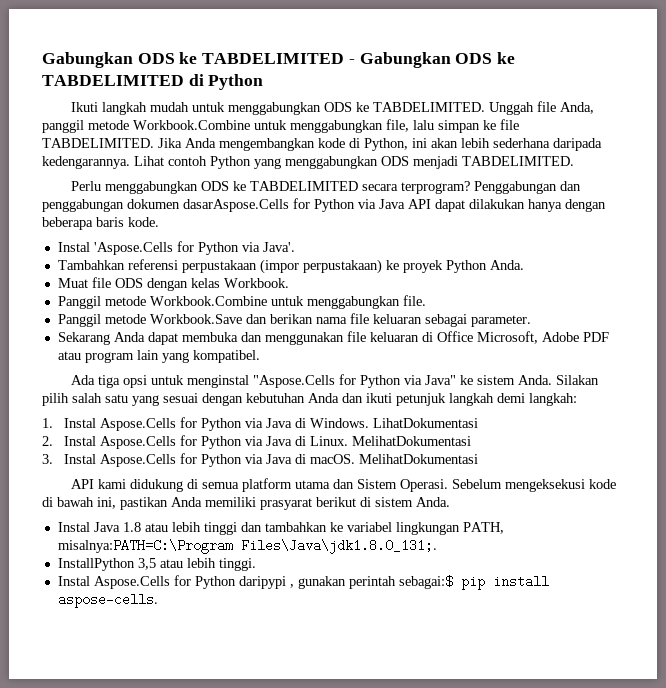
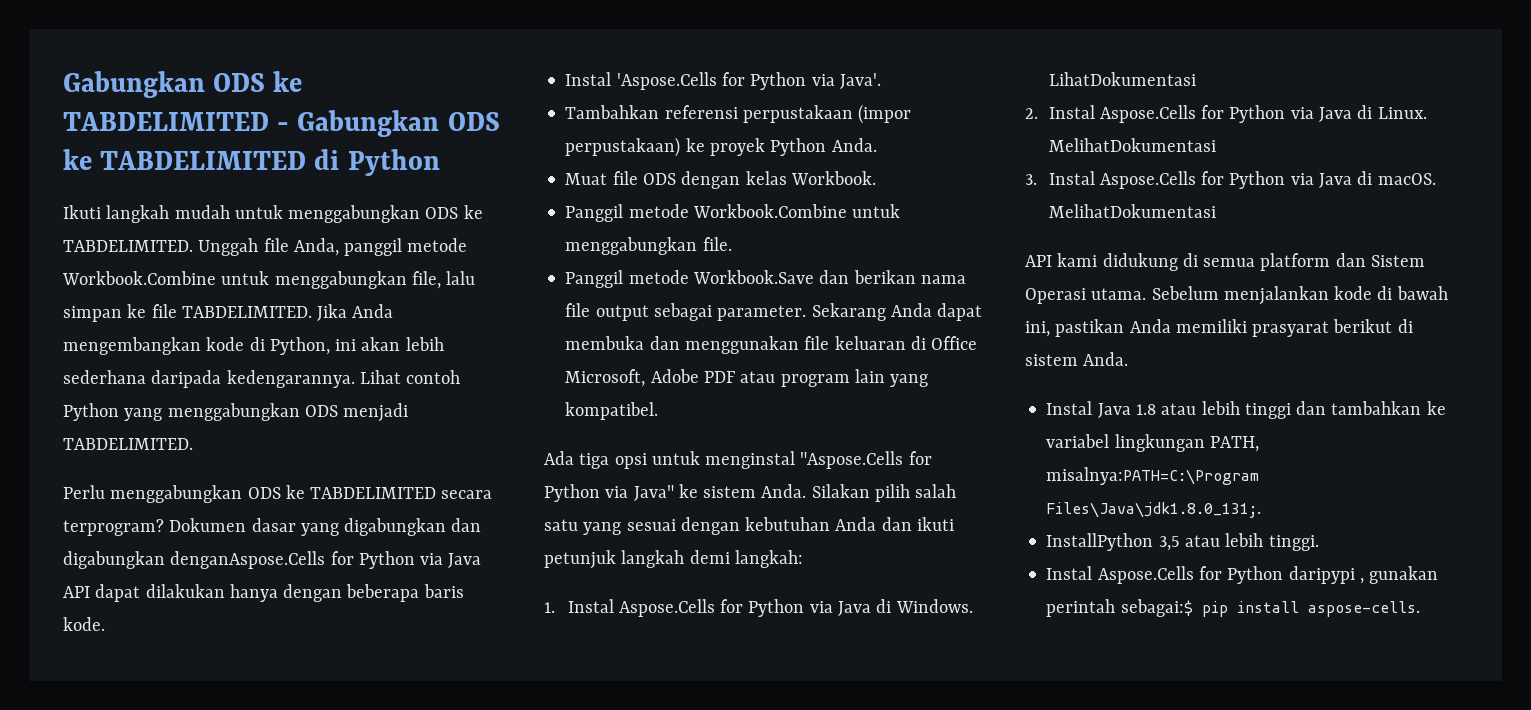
- Penggabungan dan penggabungan dokumen dasarAspose.Cells for Python via Java API dapat dilakukan hanya dengan beberapa baris kode.
+ Dokumen dasar yang digabungkan dan digabungkan denganAspose.Cells for Python via Java API dapat dilakukan hanya dengan beberapa baris kode.
- Panggil metode Workbook.Save dan berikan nama file keluaran sebagai parameter.
- Sekarang Anda dapat membuka dan menggunakan file keluaran di Office Microsoft, Adobe PDF atau program lain yang kompatibel.
+ Panggil metode Workbook.Save dan berikan nama file output sebagai parameter. Sekarang Anda dapat membuka dan menggunakan file keluaran di Office Microsoft, Adobe PDF atau program lain yang kompatibel.
- API kami didukung di semua platform utama dan Sistem Operasi. Sebelum mengeksekusi kode di bawah ini, pastikan Anda memiliki prasyarat berikut di sistem Anda.
+ API kami didukung di semua platform dan Sistem Operasi utama. Sebelum menjalankan kode di bawah ini, pastikan Anda memiliki prasyarat berikut di sistem Anda.

